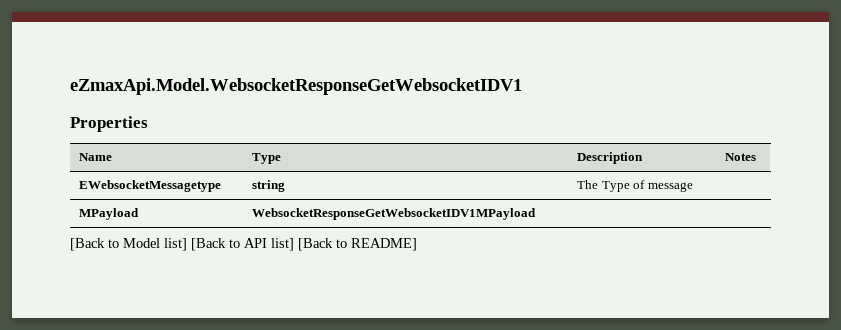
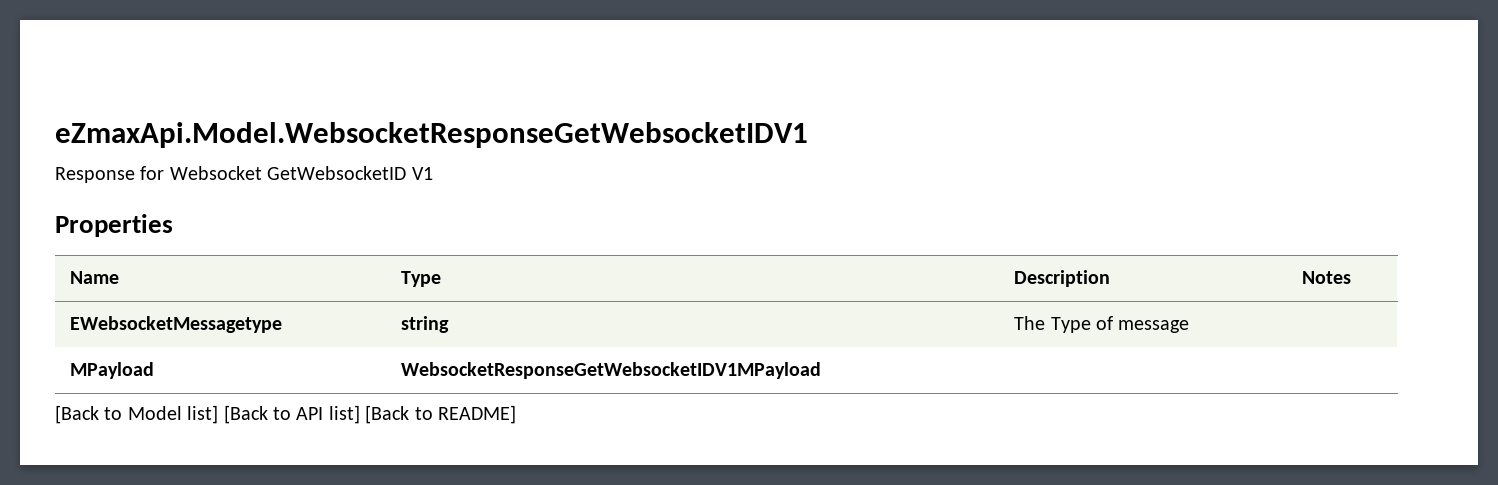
+ Response for Websocket GetWebsocketID V1

